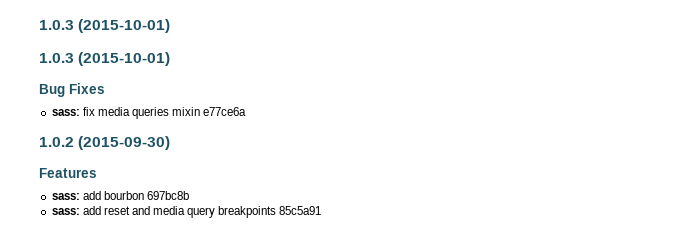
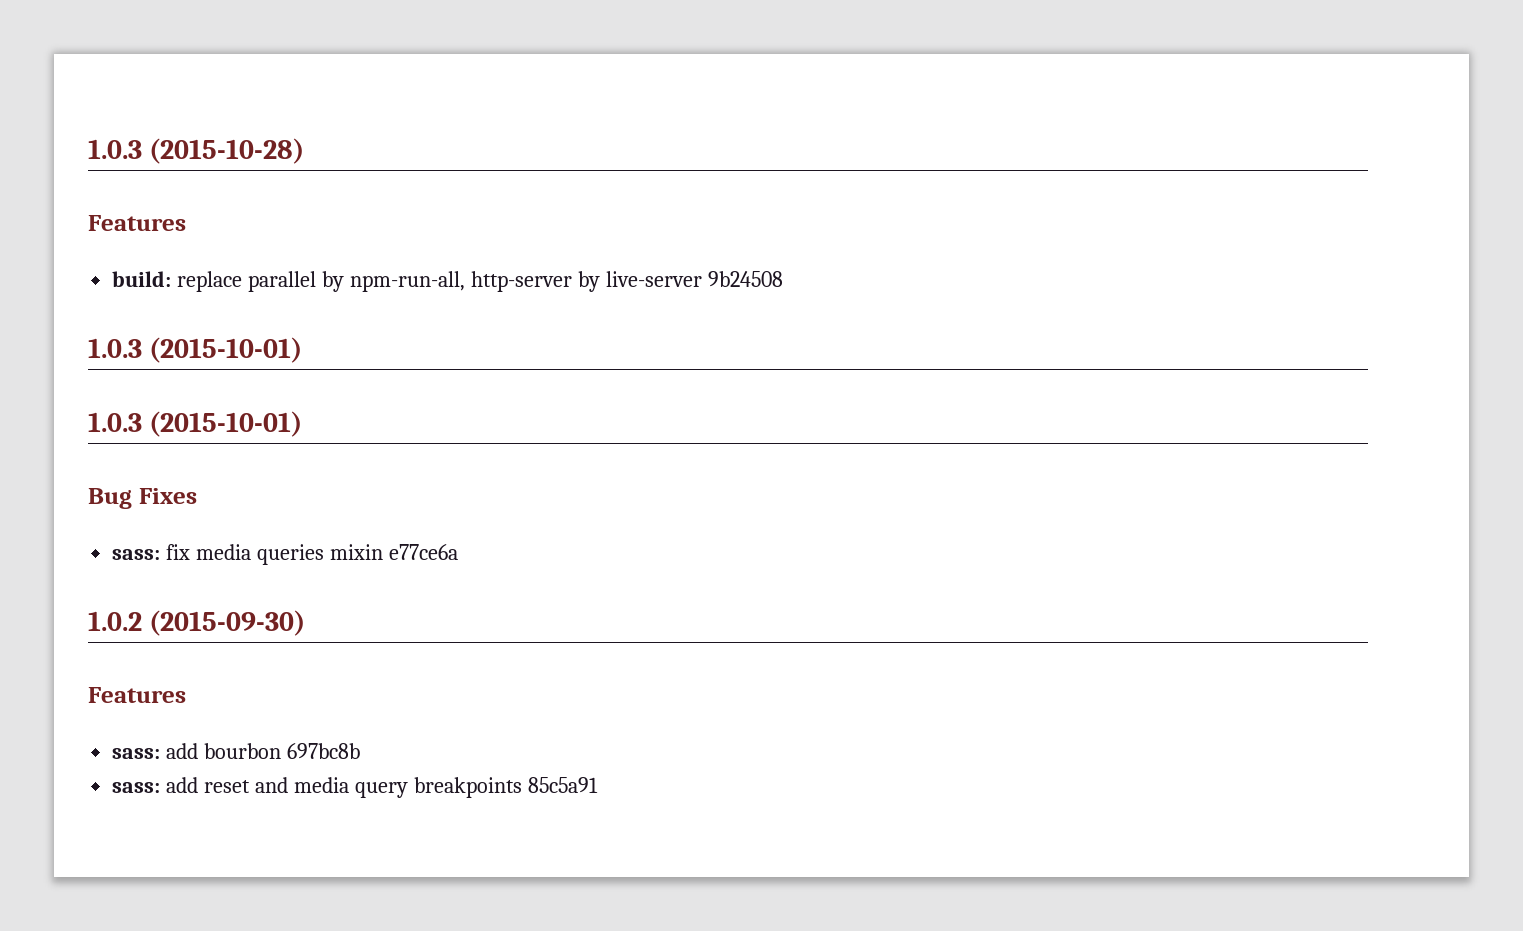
+ 1.0.3 (2015-10-28)
+ Features
+ build: replace parallel by npm-run-all, http-server by live-server 9b24508

